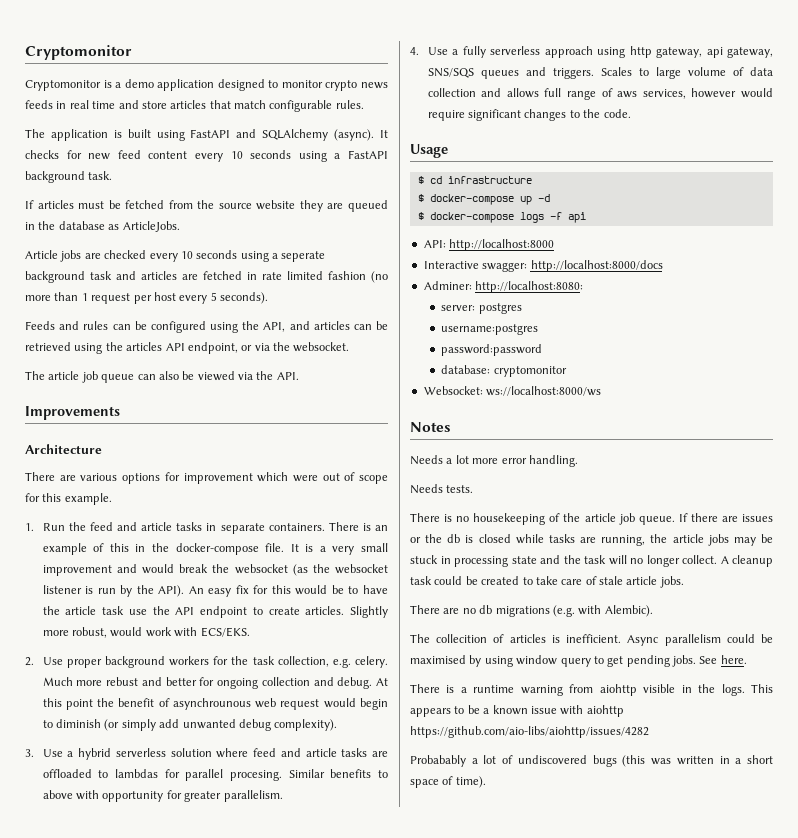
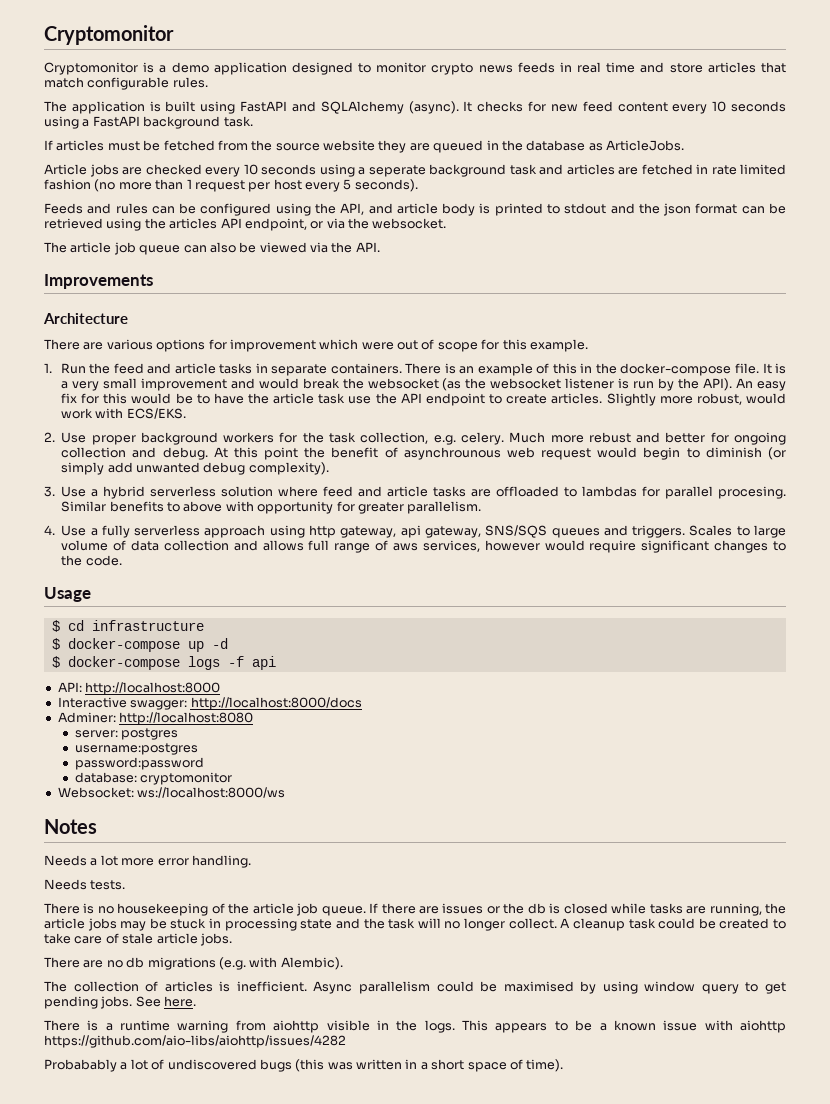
- Feeds and rules can be configured using the API, and articles can be retrieved using the articles API endpoint, or via the websocket.
+ Feeds and rules can be configured using the API, and article body is printed to stdout and the json format can be retrieved using the articles API endpoint, or via the websocket.
- Adminer: http://localhost:8080:
+ Adminer: http://localhost:8080
- The collecition of articles is inefficient.
+ The collection of articles is inefficient.

